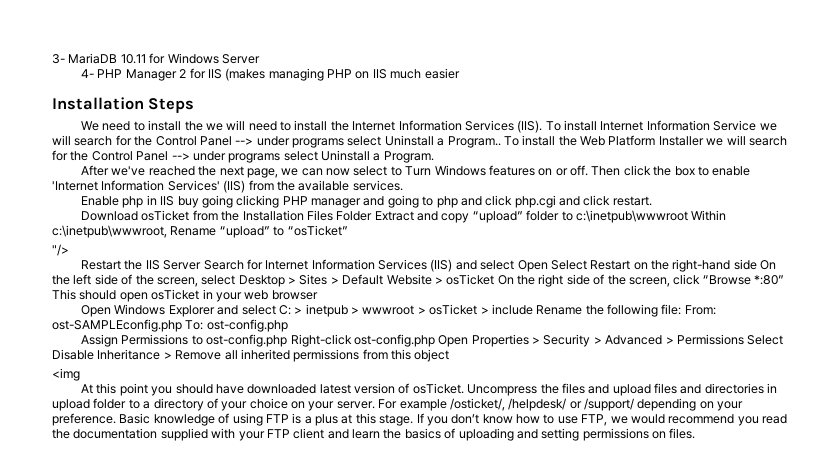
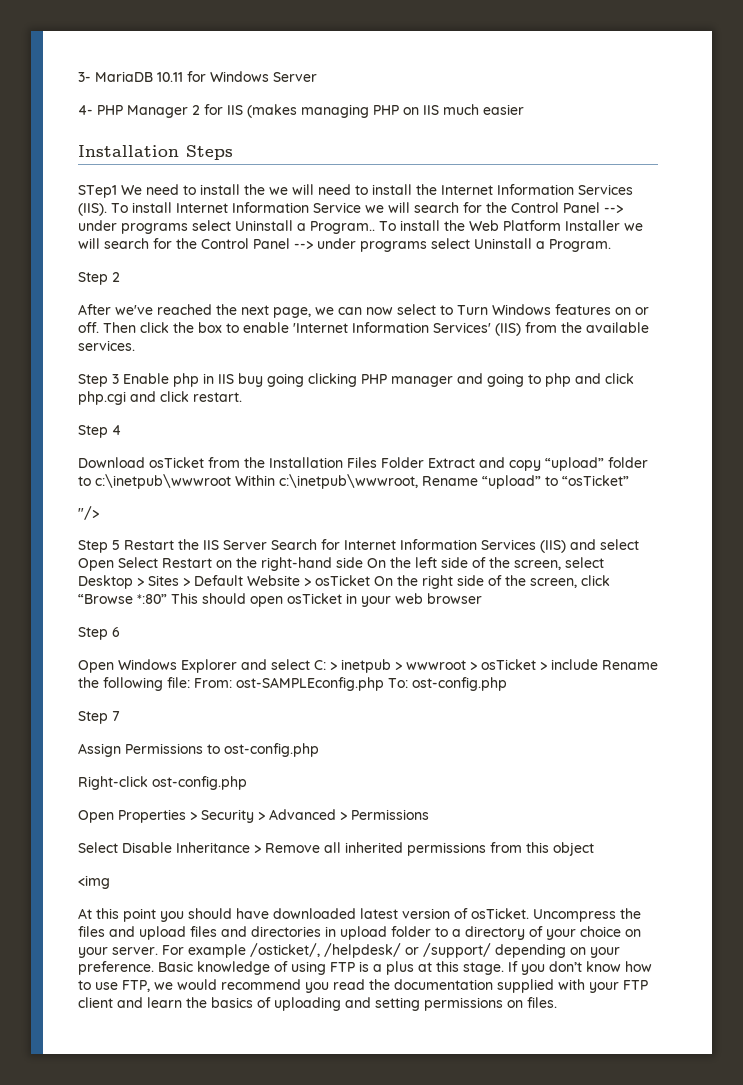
- We need to install the we will need to install the Internet Information Services (IIS).
+ STep1 We need to install the we will need to install the Internet Information Services (IIS).
+ Step 2
- Enable php in IIS buy going clicking PHP manager and going to php and click php.cgi and click restart.
+ Step 3 Enable php in IIS buy going clicking PHP manager and going to php and click php.cgi and click restart.
+ Step 4
- Restart the IIS Server Search for Internet Information Services (IIS) and select Open Select Restart on the right-hand side On the left side of the screen, select Desktop > Sites > Default Website > osTicket On the right side of the screen, click “Browse *:80” This should open osTicket in your web browser
+ Step 5 Restart the IIS Server Search for Internet Information Services (IIS) and select Open Select Restart on the right-hand side On the left side of the screen, select Desktop > Sites > Default Website > osTicket On the right side of the screen, click “Browse *:80” This should open osTicket in your web browser
+ Step 6
+ Step 7
- Assign Permissions to ost-config.php Right-click ost-config.php Open Properties > Security > Advanced > Permissions Select Disable Inheritance > Remove all inherited permissions from this object
+ Assign Permissions to ost-config.php
+ Right-click ost-config.php
+ Open Properties > Security > Advanced > Permissions
+ Select Disable Inheritance > Remove all inherited permissions from this object

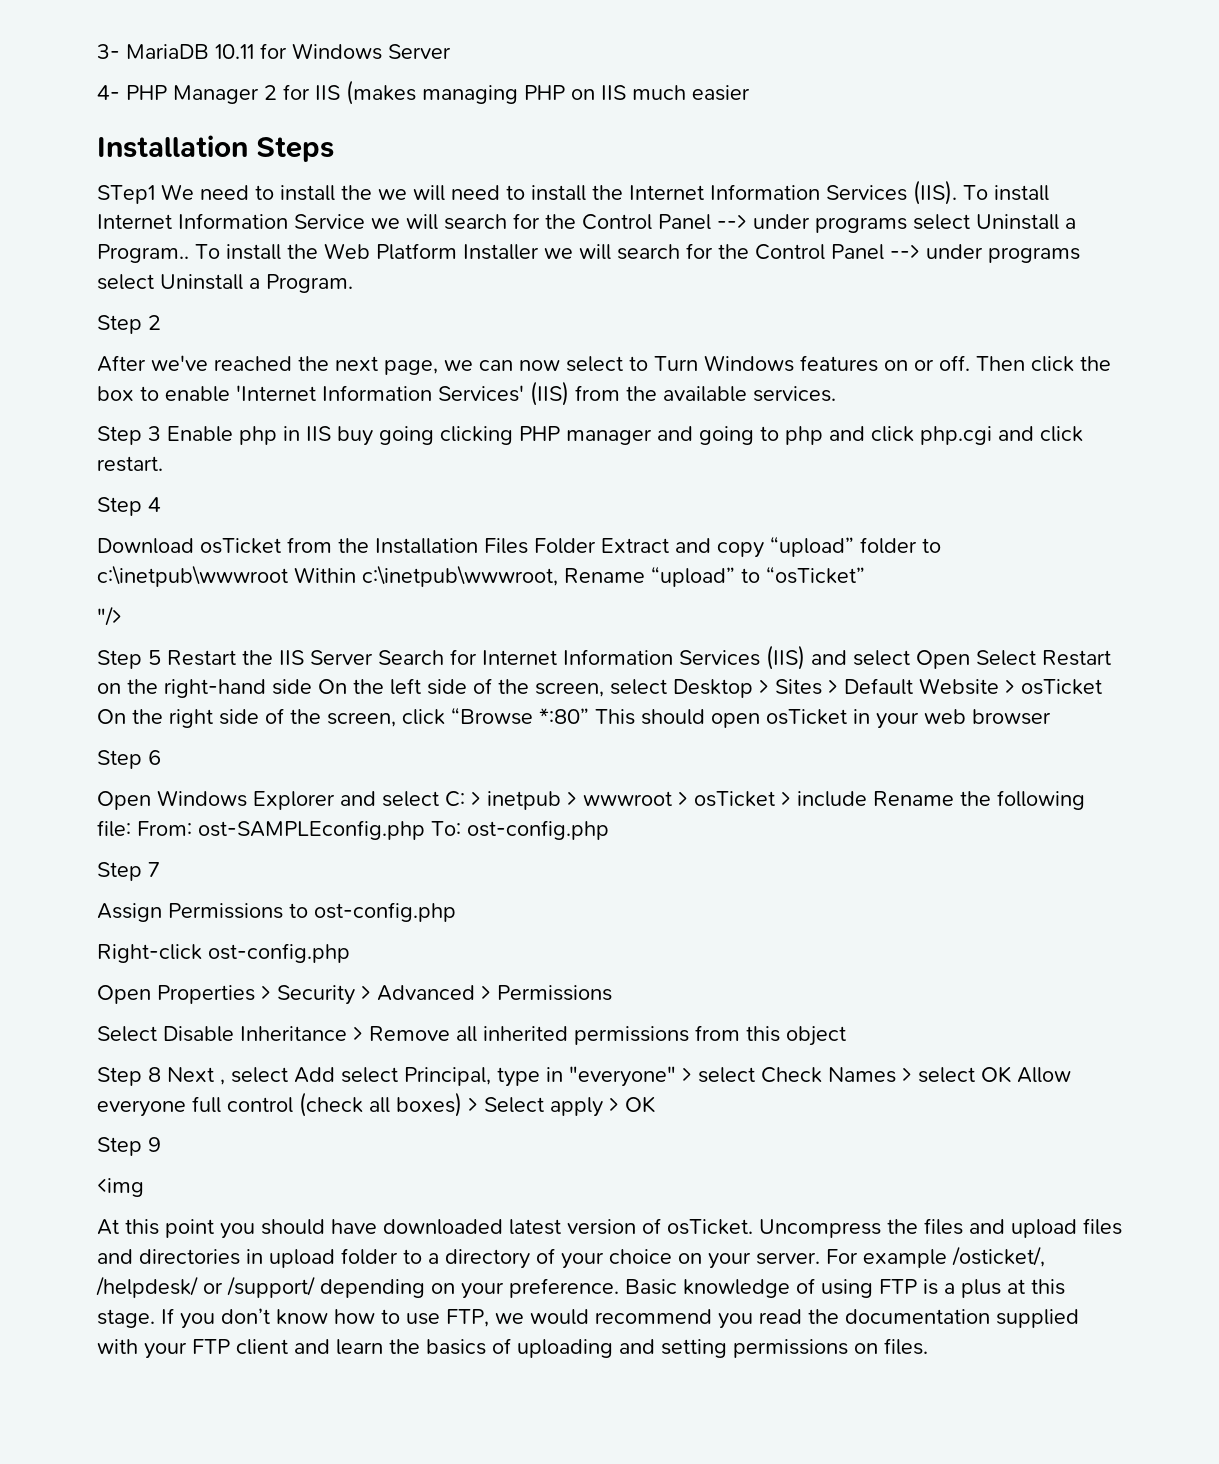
+ Step 8 Next , select Add select Principal, type in "everyone" > select Check Names > select OK Allow everyone full control (check all boxes) > Select apply > OK
+ Step 9

